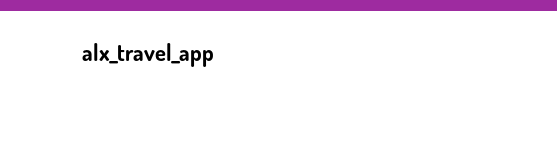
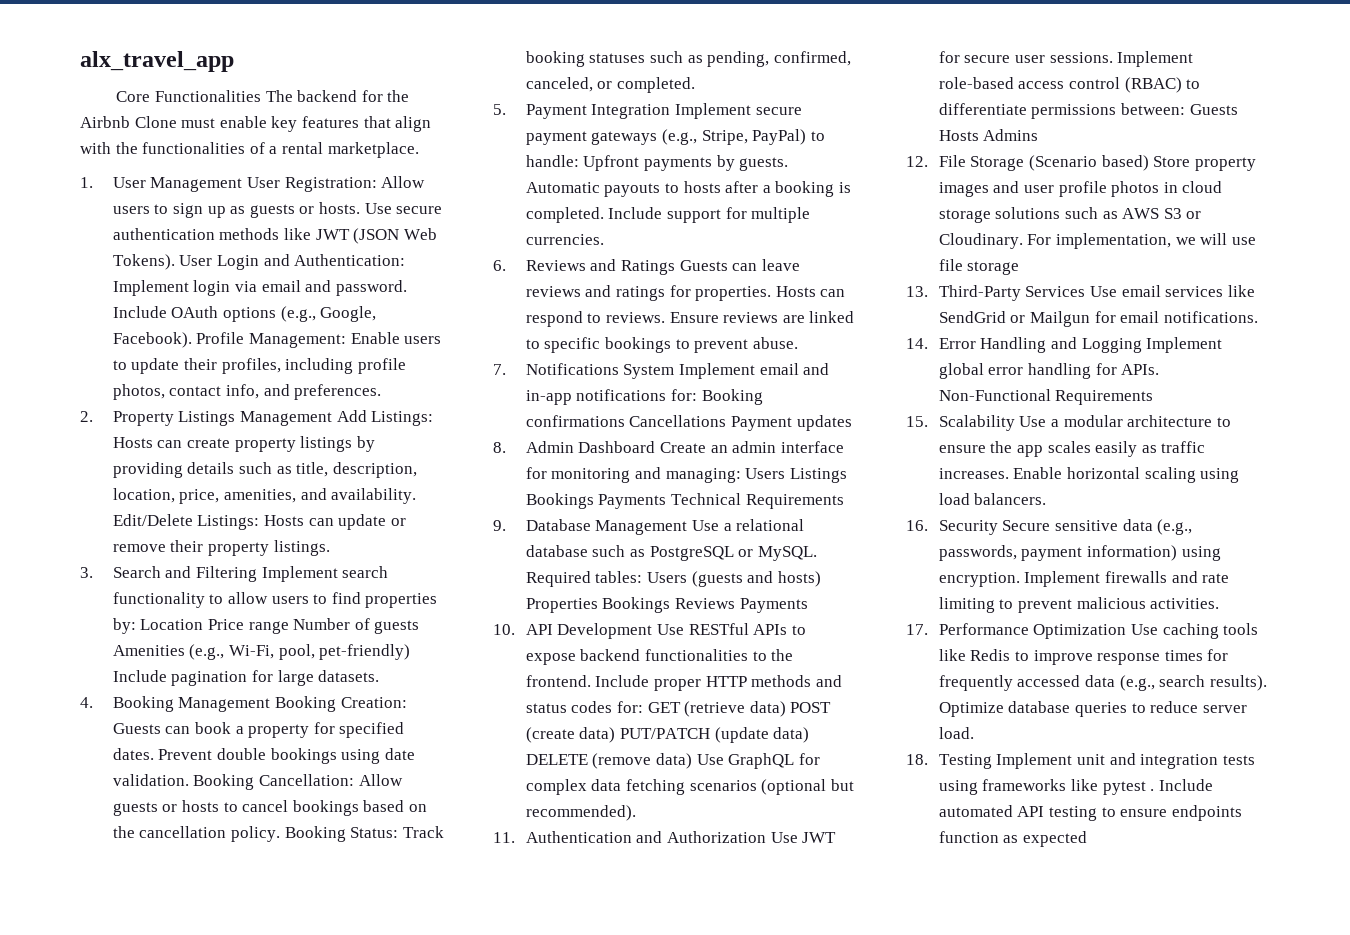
+ Core Functionalities The backend for the Airbnb Clone must enable key features that align with the functionalities of a rental marketplace.
+ 1. User Management User Registration: Allow users to sign up as guests or hosts. Use secure authentication methods like JWT (JSON Web Tokens). User Login and Authentication: Implement login via email and password. Include OAuth options (e.g., Google, Facebook). Profile Management: Enable users to update their profiles, including profile photos, contact info, and preferences.
+ 2. Property Listings Management Add Listings: Hosts can create property listings by providing details such as title, description, location, price, amenities, and availability. Edit/Delete Listings: Hosts can update or remove their property listings.
+ 3. Search and Filtering Implement search functionality to allow users to find properties by: Location Price range Number of guests Amenities (e.g., Wi-Fi, pool, pet-friendly) Include pagination for large datasets.
+ 4. Booking Management Booking Creation: Guests can book a property for specified dates. Prevent double bookings using date validation. Booking Cancellation: Allow guests or hosts to cancel bookings based on the cancellation policy. Booking Status: Track booking statuses such as pending, confirmed, canceled, or completed.
+ 5. Payment Integration Implement secure payment gateways (e.g., Stripe, PayPal) to handle: Upfront payments by guests. Automatic payouts to hosts after a booking is completed. Include support for multiple currencies.
+ 6. Reviews and Ratings Guests can leave reviews and ratings for properties. Hosts can respond to reviews. Ensure reviews are linked to specific bookings to prevent abuse.
+ 7. Notifications System Implement email and in-app notifications for: Booking confirmations Cancellations Payment updates
+ 8. Admin Dashboard Create an admin interface for monitoring and managing: Users Listings Bookings Payments Technical Requirements
+ 9. Database Management Use a relational database such as PostgreSQL or MySQL. Required tables: Users (guests and hosts) Properties Bookings Reviews Payments
+ 10. API Development Use RESTful APIs to expose backend functionalities to the frontend. Include proper HTTP methods and status codes for: GET (retrieve data) POST (create data) PUT/PATCH (update data) DELETE (remove data) Use GraphQL for complex data fetching scenarios (optional but recommended).
+ 11. Authentication and Authorization Use JWT for secure user sessions. Implement role-based access control (RBAC) to differentiate permissions between: Guests Hosts Admins
+ 12. File Storage (Scenario based) Store property images and user profile photos in cloud storage solutions such as AWS S3 or Cloudinary. For implementation, we will use file storage
+ 13. Third-Party Services Use email services like SendGrid or Mailgun for email notifications.
+ 14. Error Handling and Logging Implement global error handling for APIs. Non-Functional Requirements
+ 15. Scalability Use a modular architecture to ensure the app scales easily as traffic increases. Enable horizontal scaling using load balancers.
+ 16. Security Secure sensitive data (e.g., passwords, payment information) using encryption. Implement firewalls and rate limiting to prevent malicious activities.
+ 17. Performance Optimization Use caching tools like Redis to improve response times for frequently accessed data (e.g., search results). Optimize database queries to reduce server load.
+ 18. Testing Implement unit and integration tests using frameworks like pytest . Include automated API testing to ensure endpoints function as expected

